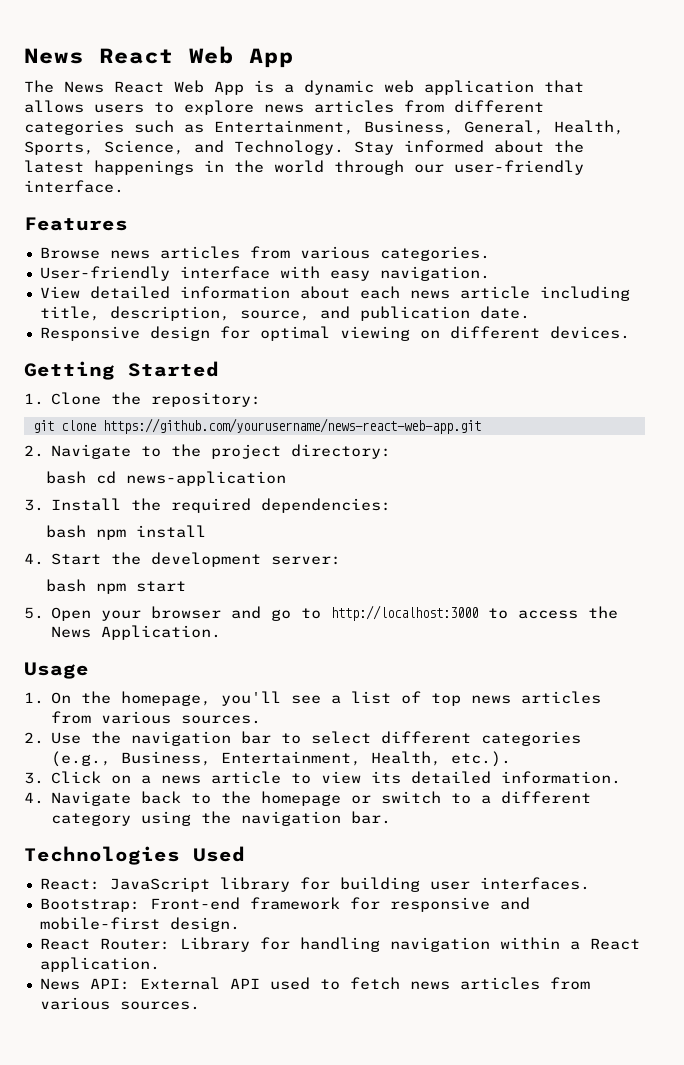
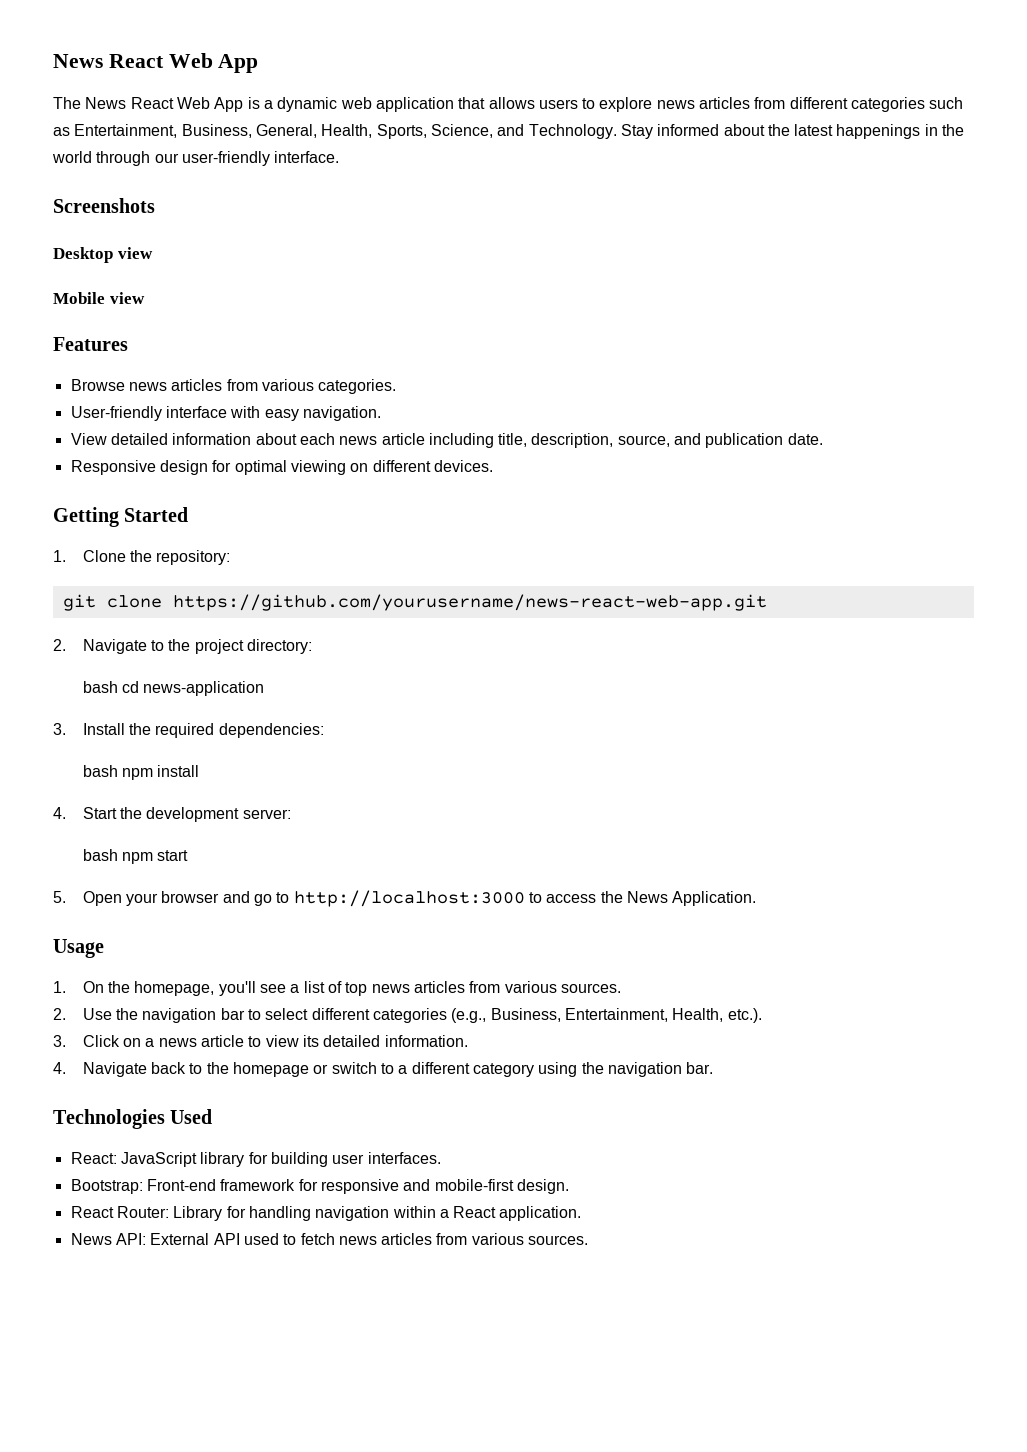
+ Screenshots
+ Desktop view
+ Mobile view

